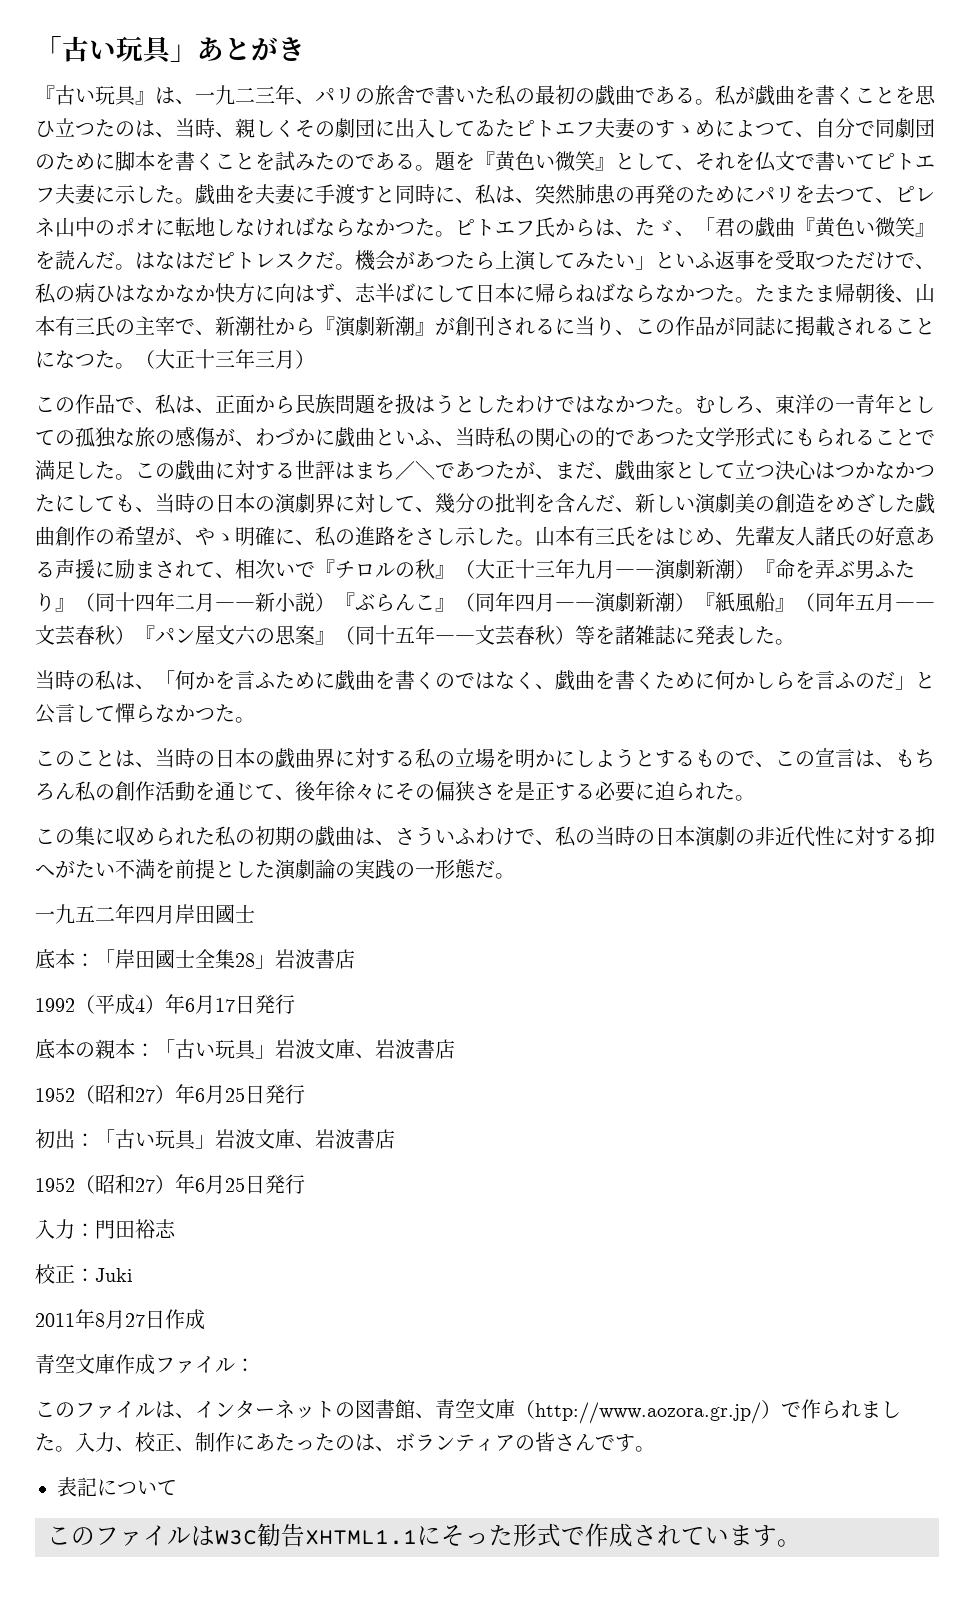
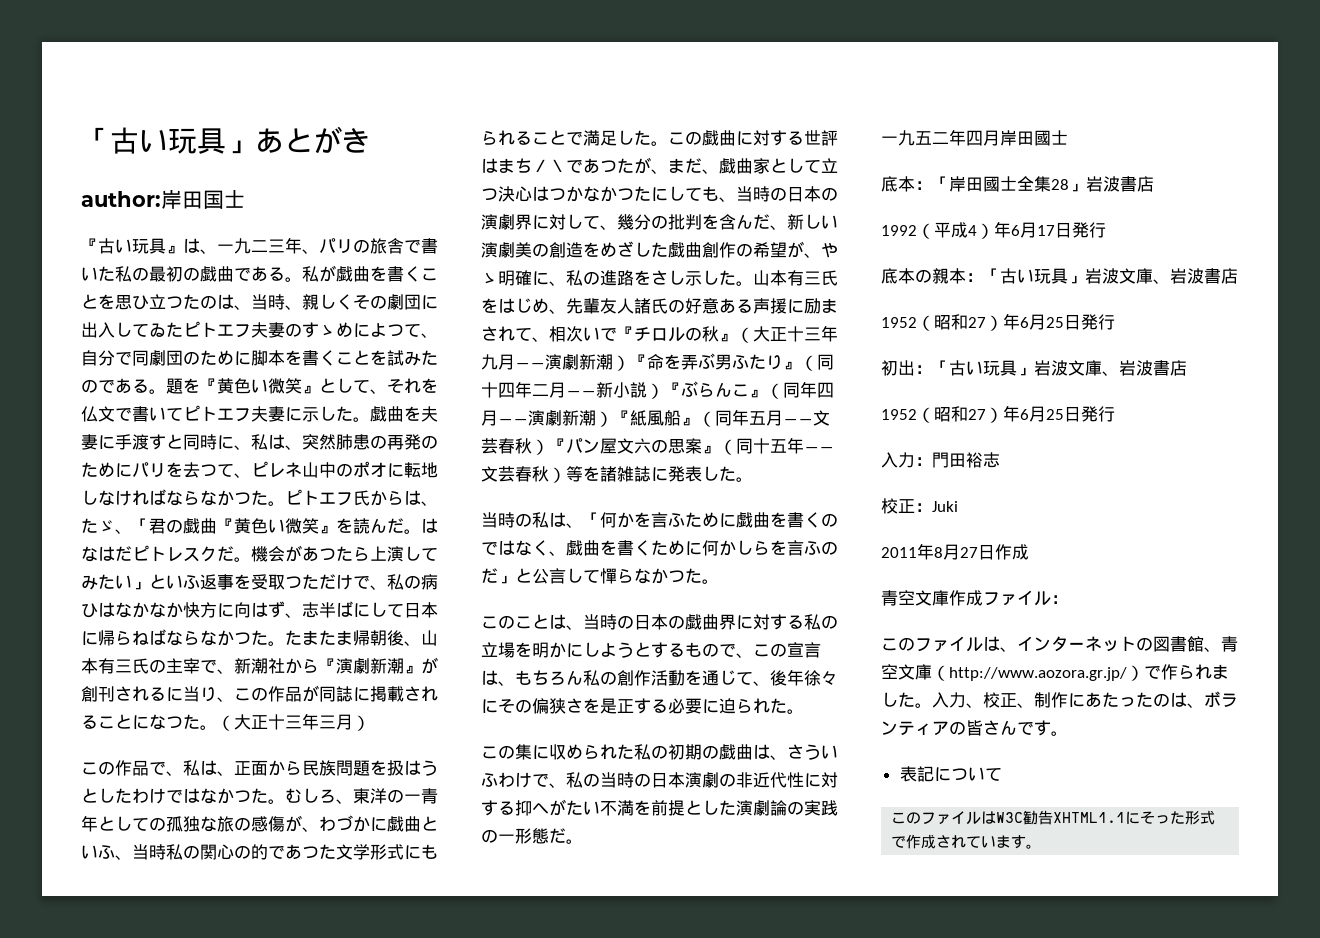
+ author:岸田国士

